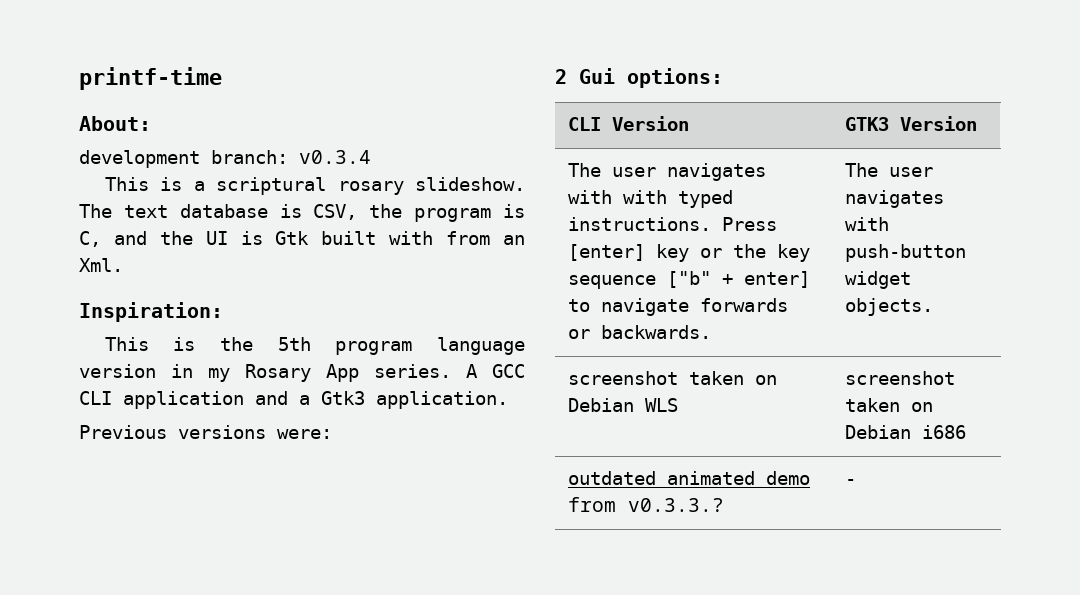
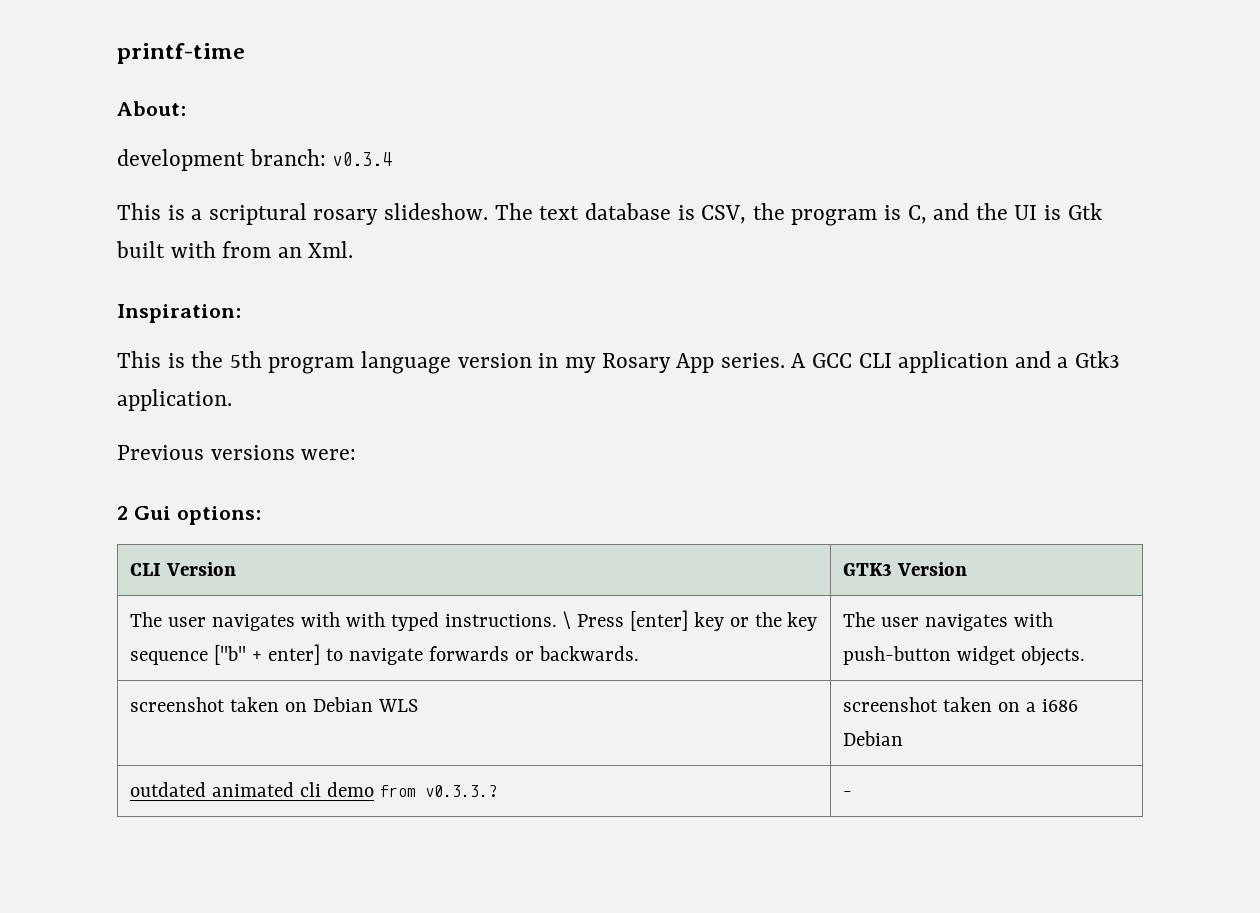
- The user navigates with with typed instructions. Press [enter] key or the key sequence ["b" + enter] to navigate forwards or backwards. | The user navigates with push-button widget objects.
+ The user navigates with with typed instructions. \ Press [enter] key or the key sequence ["b" + enter] to navigate forwards or backwards. | The user navigates with push-button widget objects.
- screenshot taken on Debian WLS | screenshot taken on Debian i686
+ screenshot taken on Debian WLS | screenshot taken on a i686 Debian
- outdated animated demo from v0.3.3.? | -
+ outdated animated cli demo from v0.3.3.? | -

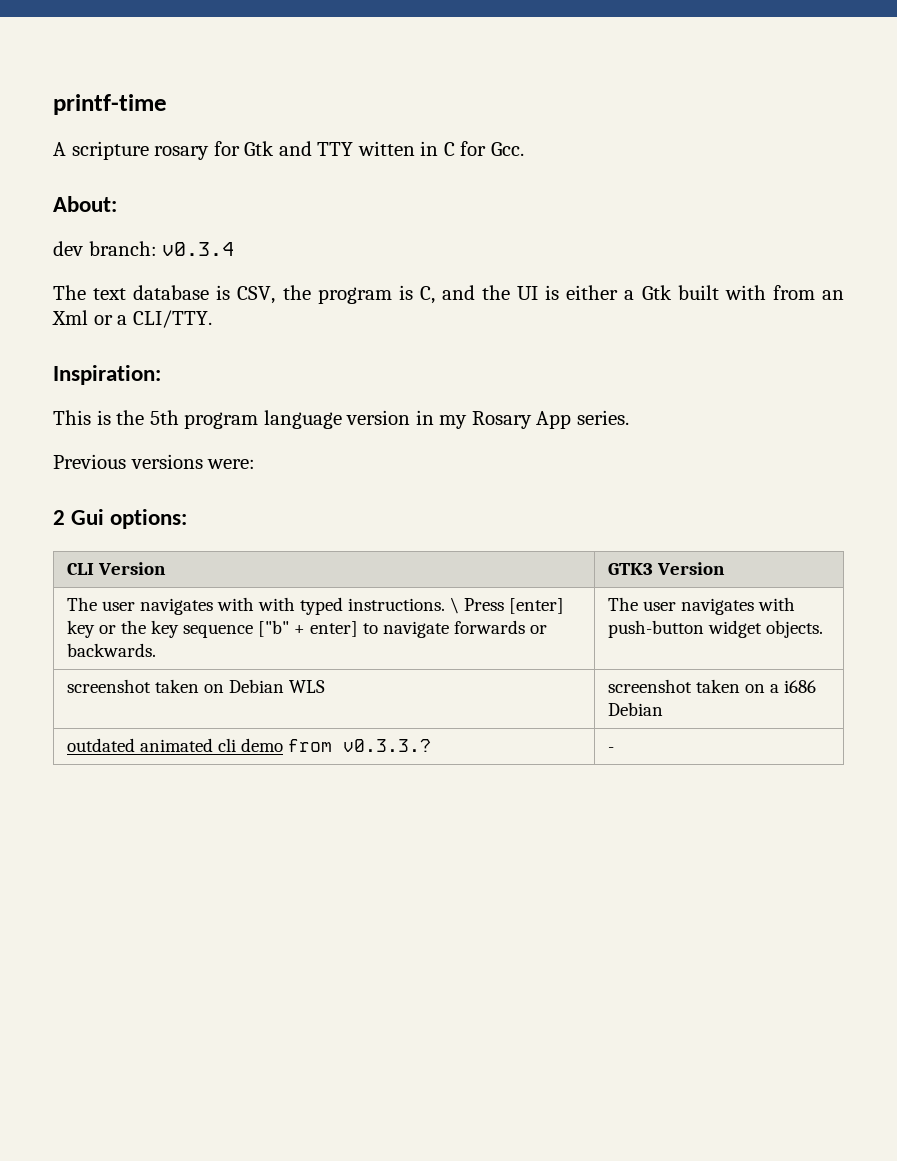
+ A scripture rosary for Gtk and TTY witten in C for Gcc.
- development branch: v0.3.4
+ dev branch: v0.3.4
- This is a scriptural rosary slideshow. The text database is CSV, the program is C, and the UI is Gtk built with from an Xml.
+ The text database is CSV, the program is C, and the UI is either a Gtk built with from an Xml or a CLI/TTY.
- A GCC CLI application and a Gtk3 application.

